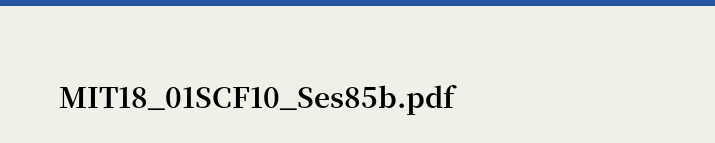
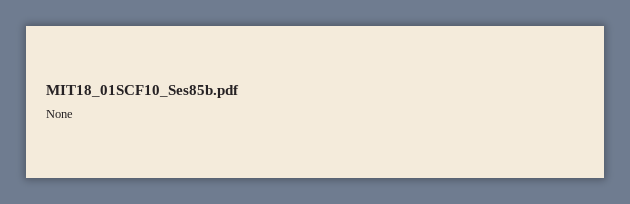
+ None

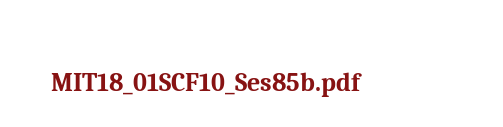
- None

